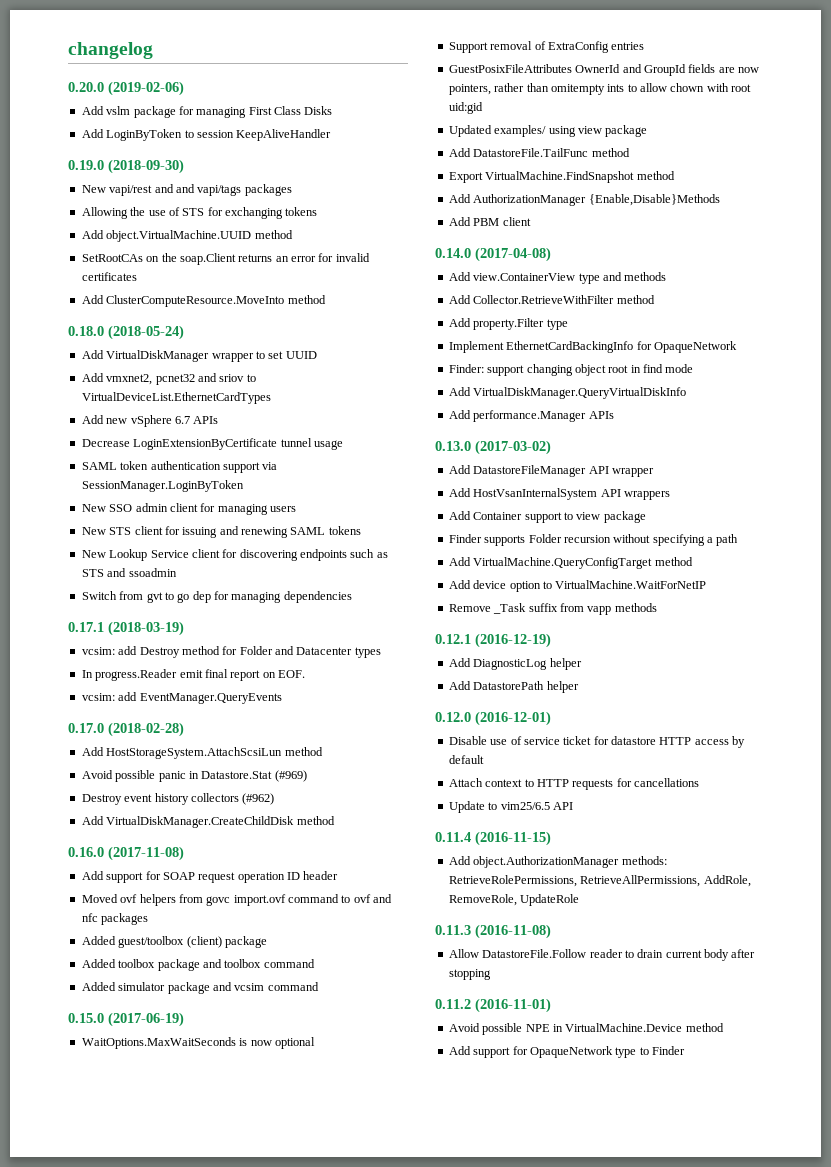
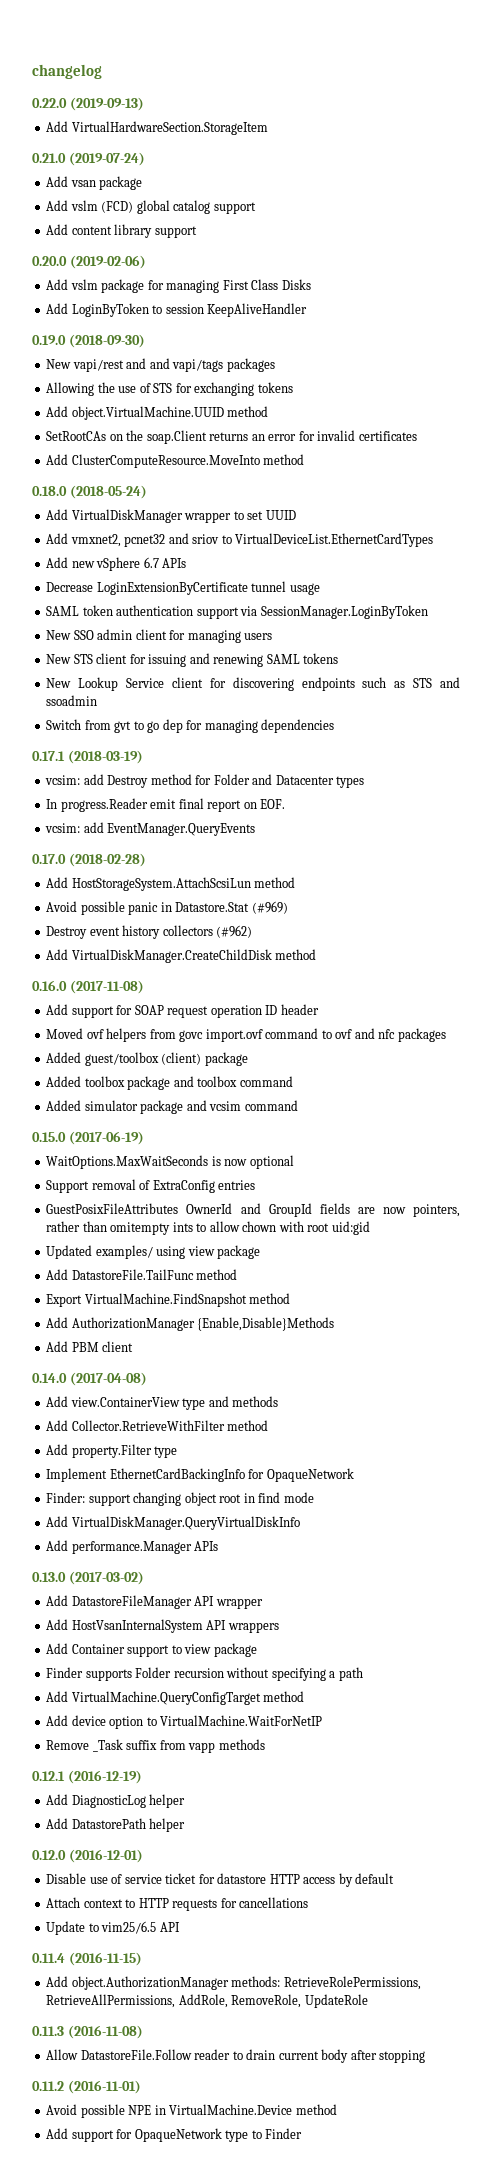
+ 0.22.0 (2019-09-13)
+ Add VirtualHardwareSection.StorageItem
+ 0.21.0 (2019-07-24)
+ Add vsan package
+ Add vslm (FCD) global catalog support
+ Add content library support

